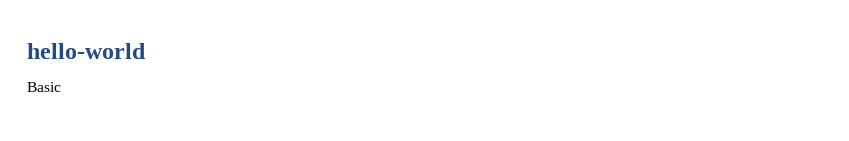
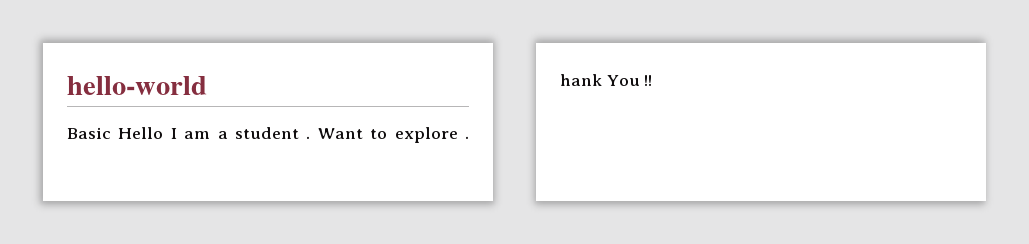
- Basic
+ Basic Hello I am a student . Want to explore . hank You !!

